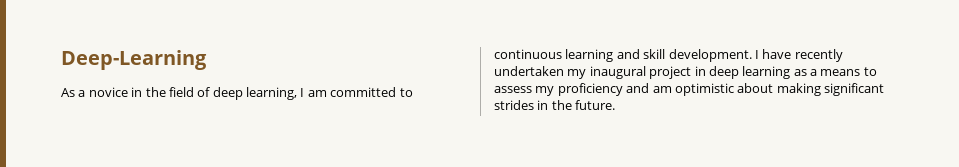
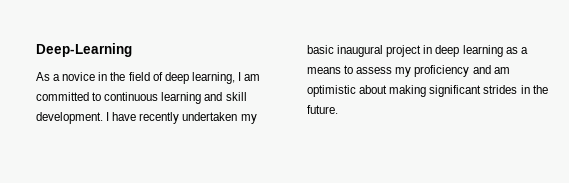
- I have recently undertaken my inaugural project in deep learning as a means to assess my proficiency and am optimistic about making significant strides in the future.
+ I have recently undertaken my basic inaugural project in deep learning as a means to assess my proficiency and am optimistic about making significant strides in the future.

